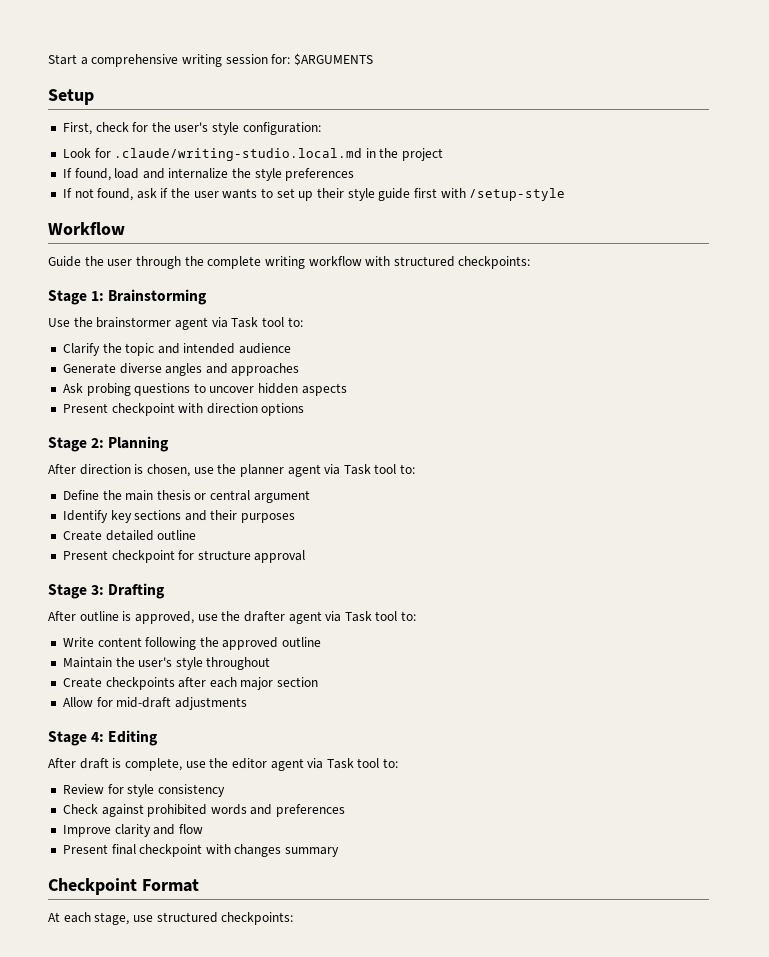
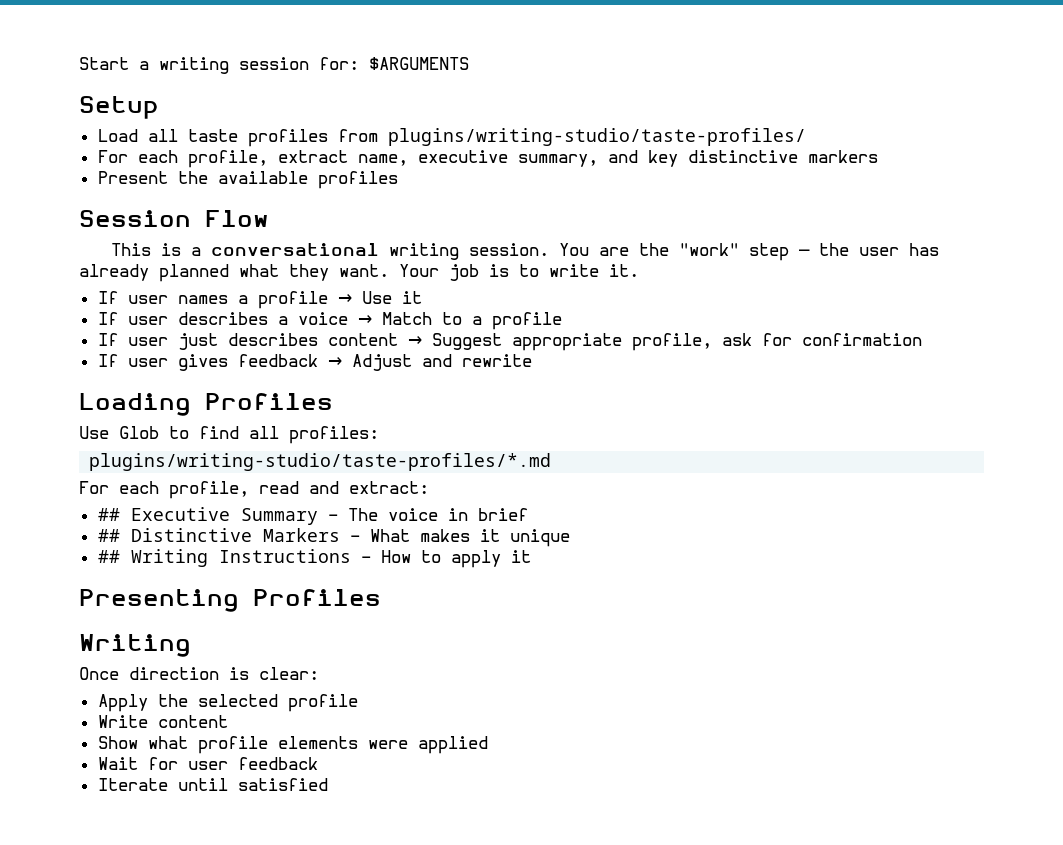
- Start a comprehensive writing session for: $ARGUMENTS
+ Start a writing session for: $ARGUMENTS
- First, check for the user's style configuration:
- Look for .claude/writing-studio.local.md in the project
- If found, load and internalize the style preferences
- If not found, ask if the user wants to set up their style guide first with /setup-style
- Workflow
- Guide the user through the complete writing workflow with structured checkpoints:
- Stage 1: Brainstorming
- Use the brainstormer agent via Task tool to:
- Clarify the topic and intended audience
- Generate diverse angles and approaches
- Ask probing questions to uncover hidden aspects
- Present checkpoint with direction options
- Stage 2: Planning
- After direction is chosen, use the planner agent via Task tool to:
- Define the main thesis or central argument
- Identify key sections and their purposes
- Create detailed outline
- Present checkpoint for structure approval
- Stage 3: Drafting
- After outline is approved, use the drafter agent via Task tool to:
- Write content following the approved outline
- Maintain the user's style throughout
- Create checkpoints after each major section
- Allow for mid-draft adjustments
- Stage 4: Editing
- After draft is complete, use the editor agent via Task tool to:
- Review for style consistency
- Check against prohibited words and preferences
- Improve clarity and flow
- Present final checkpoint with changes summary
- Checkpoint Format
- At each stage, use structured checkpoints:
+ Load all taste profiles from plugins/writing-studio/taste-profiles/
+ For each profile, extract name, executive summary, and key distinctive markers
+ Present the available profiles
+ Session Flow
+ This is a conversational writing session. You are the "work" step — the user has already planned what they want. Your job is to write it.
+ If user names a profile → Use it
+ If user describes a voice → Match to a profile
+ If user just describes content → Suggest appropriate profile, ask for confirmation
+ If user gives feedback → Adjust and rewrite
+ Loading Profiles
+ Use Glob to find all profiles:
+ plugins/writing-studio/taste-profiles/*.md
+ For each profile, read and extract:
+ ## Executive Summary - The voice in brief
+ ## Distinctive Markers - What makes it unique
+ ## Writing Instructions - How to apply it
+ Presenting Profiles
+ Writing
+ Once direction is clear:
+ Apply the selected profile
+ Write content
+ Show what profile elements were applied
+ Wait for user feedback
+ Iterate until satisfied

